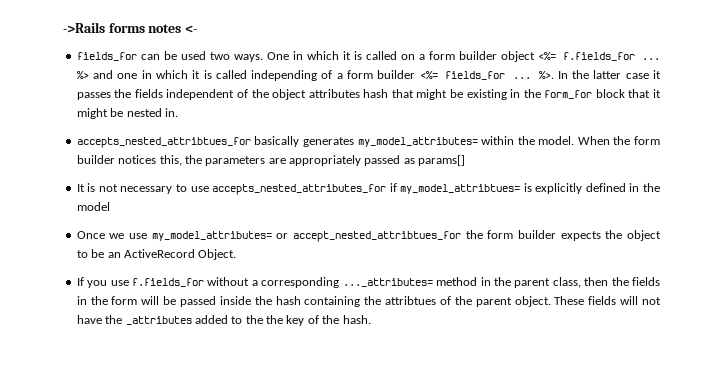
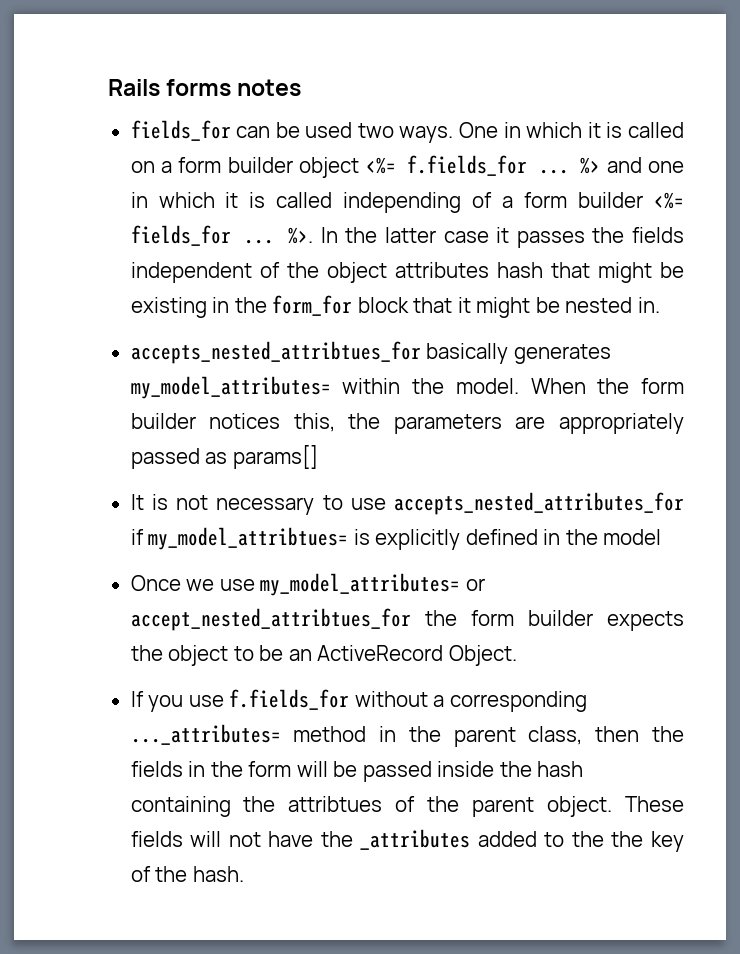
- ->Rails forms notes <-
+ Rails forms notes

